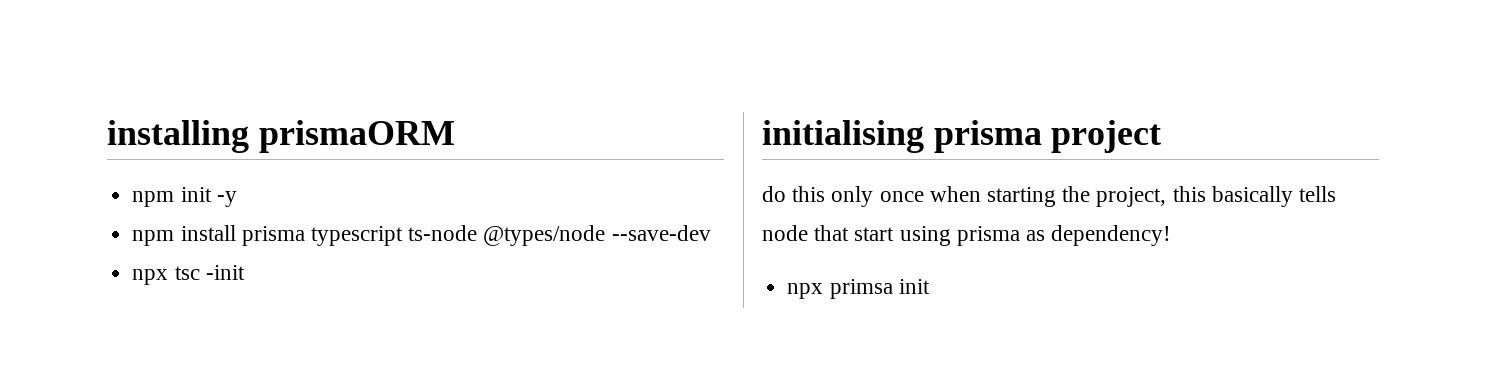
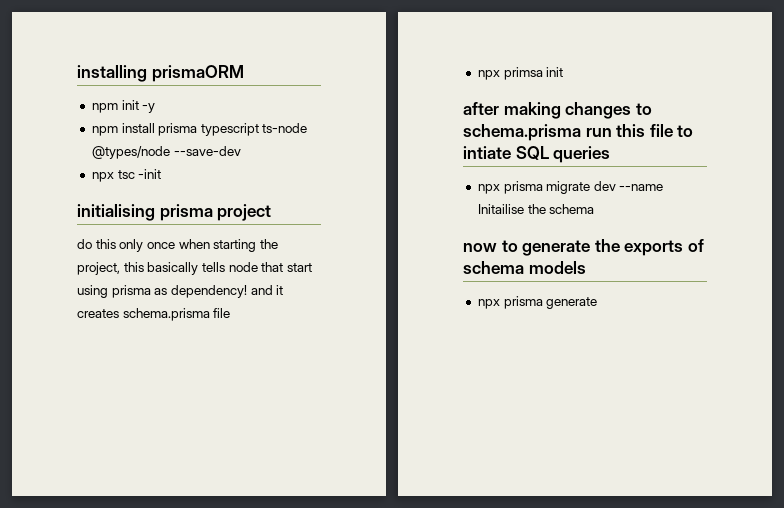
- do this only once when starting the project, this basically tells node that start using prisma as dependency!
+ do this only once when starting the project, this basically tells node that start using prisma as dependency! and it creates schema.prisma file
  npx primsa init
+ after making changes to schema.prisma run this file to intiate SQL queries
+ npx prisma migrate dev --name Initailise the schema
+ now to generate the exports of schema models
+ npx prisma generate

